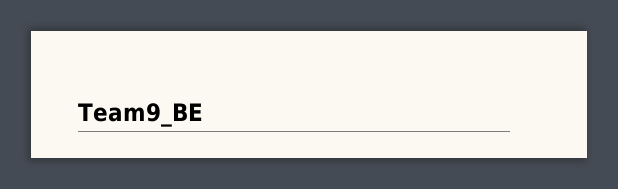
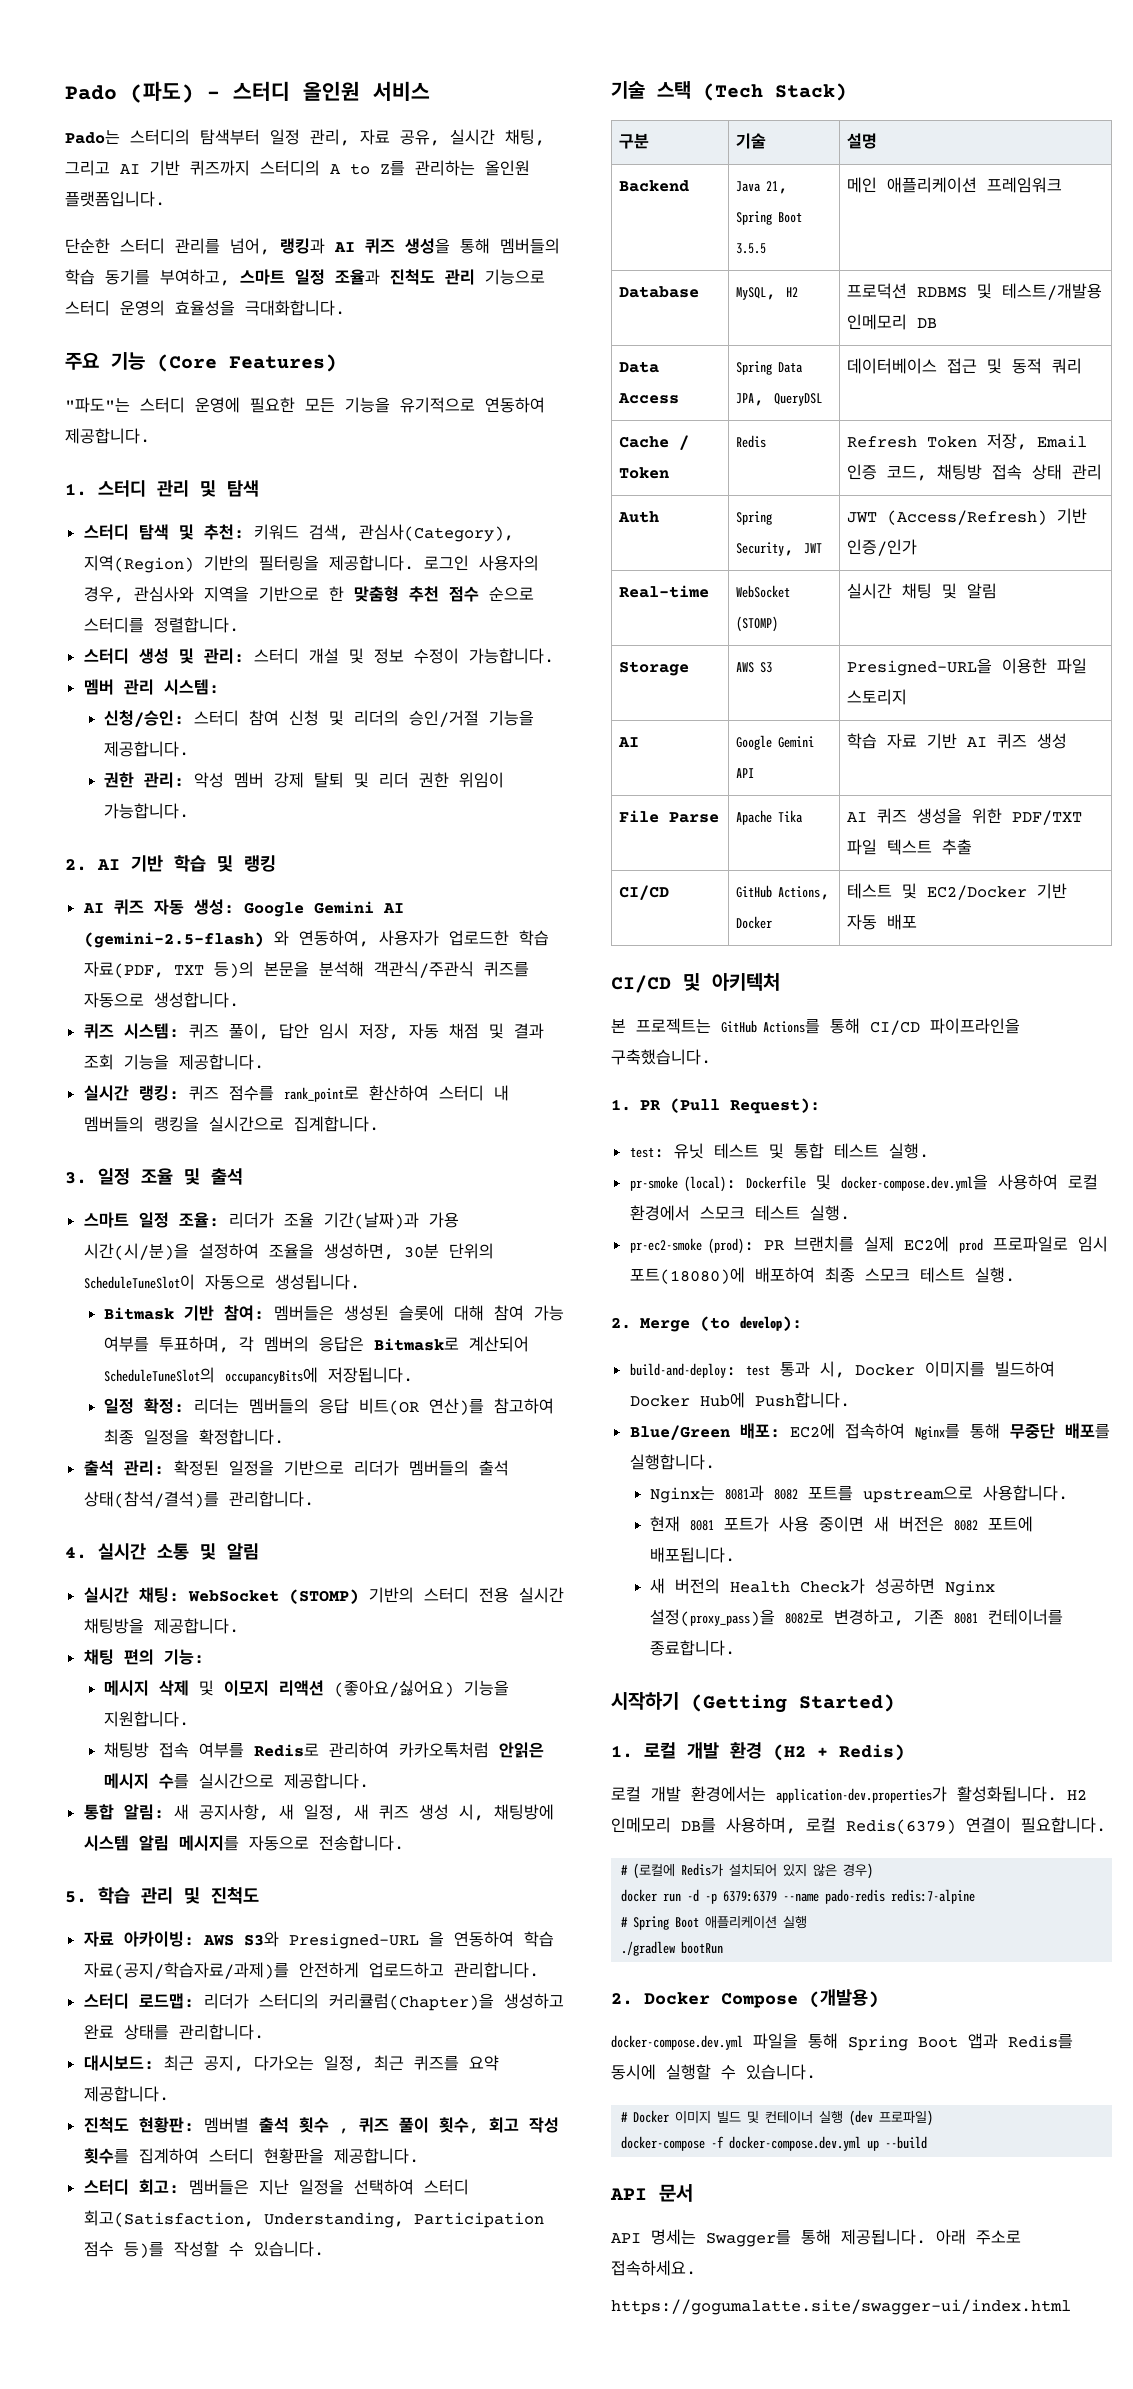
- Team9_BE
+ Pado (파도) - 스터디 올인원 서비스
+ Pado는 스터디의 탐색부터 일정 관리, 자료 공유, 실시간 채팅, 그리고 AI 기반 퀴즈까지 스터디의 A to Z를 관리하는 올인원 플랫폼입니다.
+ 단순한 스터디 관리를 넘어, 랭킹과 AI 퀴즈 생성을 통해 멤버들의 학습 동기를 부여하고, 스마트 일정 조율과 진척도 관리 기능으로 스터디 운영의 효율성을 극대화합니다.
+ 주요 기능 (Core Features)
+ "파도"는 스터디 운영에 필요한 모든 기능을 유기적으로 연동하여 제공합니다.
+ 1. 스터디 관리 및 탐색
+ 스터디 탐색 및 추천: 키워드 검색, 관심사(Category), 지역(Region) 기반의 필터링을 제공합니다. 로그인 사용자의 경우, 관심사와 지역을 기반으로 한 맞춤형 추천 점수 순으로 스터디를 정렬합니다.
+ 스터디 생성 및 관리: 스터디 개설 및 정보 수정이 가능합니다.
+ 멤버 관리 시스템:
+ 신청/승인: 스터디 참여 신청 및 리더의 승인/거절 기능을 제공합니다.
+ 권한 관리: 악성 멤버 강제 탈퇴 및 리더 권한 위임이 가능합니다.
+ 2. AI 기반 학습 및 랭킹
+ AI 퀴즈 자동 생성: Google Gemini AI (gemini-2.5-flash) 와 연동하여, 사용자가 업로드한 학습 자료(PDF, TXT 등)의 본문을 분석해 객관식/주관식 퀴즈를 자동으로 생성합니다.
+ 퀴즈 시스템: 퀴즈 풀이, 답안 임시 저장, 자동 채점 및 결과 조회 기능을 제공합니다.
+ 실시간 랭킹: 퀴즈 점수를 rank_point로 환산하여 스터디 내 멤버들의 랭킹을 실시간으로 집계합니다.
+ 3. 일정 조율 및 출석
+ 스마트 일정 조율: 리더가 조율 기간(날짜)과 가용 시간(시/분)을 설정하여 조율을 생성하면, 30분 단위의 ScheduleTuneSlot이 자동으로 생성됩니다.
+ Bitmask 기반 참여: 멤버들은 생성된 슬롯에 대해 참여 가능 여부를 투표하며, 각 멤버의 응답은 Bitmask로 계산되어 ScheduleTuneSlot의 occupancyBits에 저장됩니다.
+ 일정 확정: 리더는 멤버들의 응답 비트(OR 연산)를 참고하여 최종 일정을 확정합니다.
+ 출석 관리: 확정된 일정을 기반으로 리더가 멤버들의 출석 상태(참석/결석)를 관리합니다.
+ 4. 실시간 소통 및 알림
+ 실시간 채팅: WebSocket (STOMP) 기반의 스터디 전용 실시간 채팅방을 제공합니다.
+ 채팅 편의 기능:
+ 메시지 삭제 및 이모지 리액션 (좋아요/싫어요) 기능을 지원합니다.
+ 채팅방 접속 여부를 Redis로 관리하여 카카오톡처럼 안읽은 메시지 수를 실시간으로 제공합니다.
+ 통합 알림: 새 공지사항, 새 일정, 새 퀴즈 생성 시, 채팅방에 시스템 알림 메시지를 자동으로 전송합니다.
+ 5. 학습 관리 및 진척도
+ 자료 아카이빙: AWS S3와 Presigned-URL 을 연동하여 학습 자료(공지/학습자료/과제)를 안전하게 업로드하고 관리합니다.
+ 스터디 로드맵: 리더가 스터디의 커리큘럼(Chapter)을 생성하고 완료 상태를 관리합니다.
+ 대시보드: 최근 공지, 다가오는 일정, 최근 퀴즈를 요약 제공합니다.
+ 진척도 현황판: 멤버별 출석 횟수 , 퀴즈 풀이 횟수, 회고 작성 횟수를 집계하여 스터디 현황판을 제공합니다.
+ 스터디 회고: 멤버들은 지난 일정을 선택하여 스터디 회고(Satisfaction, Understanding, Participation 점수 등)를 작성할 수 있습니다.
+ 기술 스택 (Tech Stack)
+ 구분 | 기술 | 설명
+ Backend | Java 21, Spring Boot 3.5.5 | 메인 애플리케이션 프레임워크
+ Database | MySQL, H2 | 프로덕션 RDBMS 및 테스트/개발용 인메모리 DB
+ Data Access | Spring Data JPA, QueryDSL | 데이터베이스 접근 및 동적 쿼리
+ Cache / Token | Redis | Refresh Token 저장, Email 인증 코드, 채팅방 접속 상태 관리
+ Auth | Spring Security, JWT | JWT (Access/Refresh) 기반 인증/인가
+ Real-time | WebSocket (STOMP) | 실시간 채팅 및 알림
+ Storage | AWS S3 | Presigned-URL을 이용한 파일 스토리지
+ AI | Google Gemini API | 학습 자료 기반 AI 퀴즈 생성
+ File Parse | Apache Tika | AI 퀴즈 생성을 위한 PDF/TXT 파일 텍스트 추출
+ CI/CD | GitHub Actions, Docker | 테스트 및 EC2/Docker 기반 자동 배포
+ CI/CD 및 아키텍처
+ 본 프로젝트는 GitHub Actions를 통해 CI/CD 파이프라인을 구축했습니다.
+ 1. PR (Pull Request):
+ test: 유닛 테스트 및 통합 테스트 실행.
+ pr-smoke (local): Dockerfile 및 docker-compose.dev.yml을 사용하여 로컬 환경에서 스모크 테스트 실행.
+ pr-ec2-smoke (prod): PR 브랜치를 실제 EC2에 prod 프로파일로 임시 포트(18080)에 배포하여 최종 스모크 테스트 실행.
+ 2. Merge (to develop):
+ build-and-deploy: test 통과 시, Docker 이미지를 빌드하여 Docker Hub에 Push합니다.
+ Blue/Green 배포: EC2에 접속하여 Nginx를 통해 무중단 배포를 실행합니다.
+ Nginx는 8081과 8082 포트를 upstream으로 사용합니다.
+ 현재 8081 포트가 사용 중이면 새 버전은 8082 포트에 배포됩니다.
+ 새 버전의 Health Check가 성공하면 Nginx 설정(proxy_pass)을 8082로 변경하고, 기존 8081 컨테이너를 종료합니다.
+ 시작하기 (Getting Started)
+ 1. 로컬 개발 환경 (H2 + Redis)
+ 로컬 개발 환경에서는 application-dev.properties가 활성화됩니다. H2 인메모리 DB를 사용하며, 로컬 Redis(6379) 연결이 필요합니다.
+ # (로컬에 Redis가 설치되어 있지 않은 경우)
+ docker run -d -p 6379:6379 --name pado-redis redis:7-alpine
+ # Spring Boot 애플리케이션 실행
+ ./gradlew bootRun
+ 2. Docker Compose (개발용)
+ docker-compose.dev.yml 파일을 통해 Spring Boot 앱과 Redis를 동시에 실행할 수 있습니다.
+ # Docker 이미지 빌드 및 컨테이너 실행 (dev 프로파일)
+ docker-compose -f docker-compose.dev.yml up --build
+ API 문서
+ API 명세는 Swagger를 통해 제공됩니다. 아래 주소로 접속하세요.
+ https://gogumalatte.site/swagger-ui/index.html

